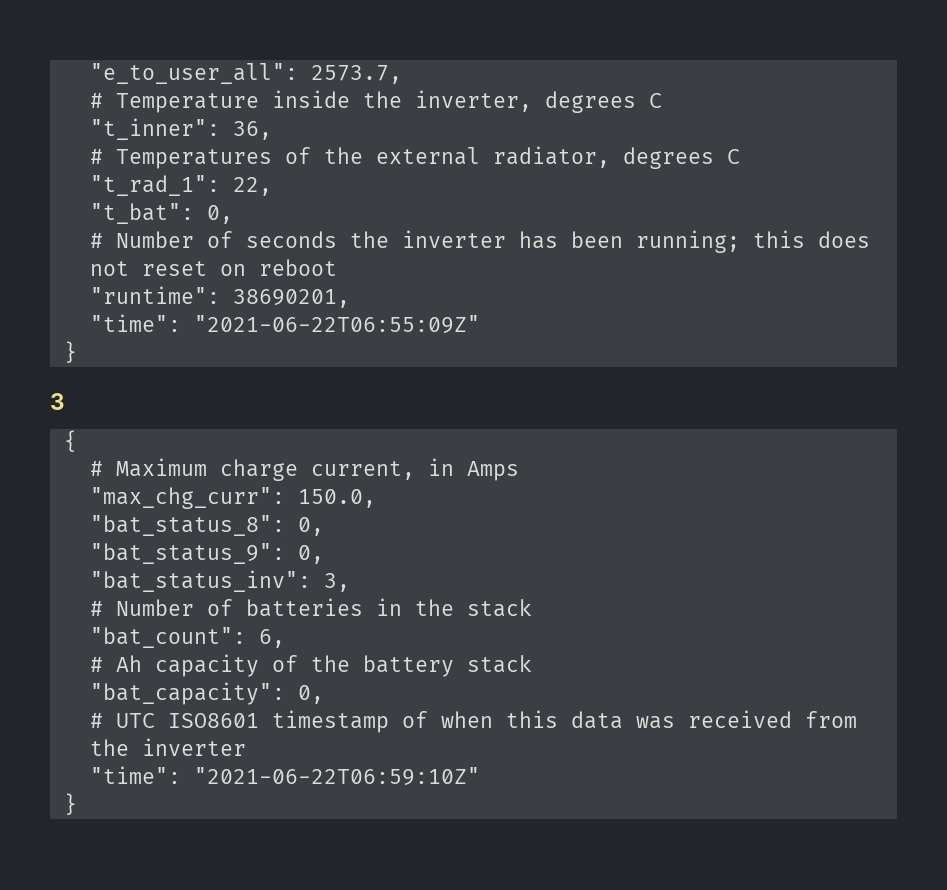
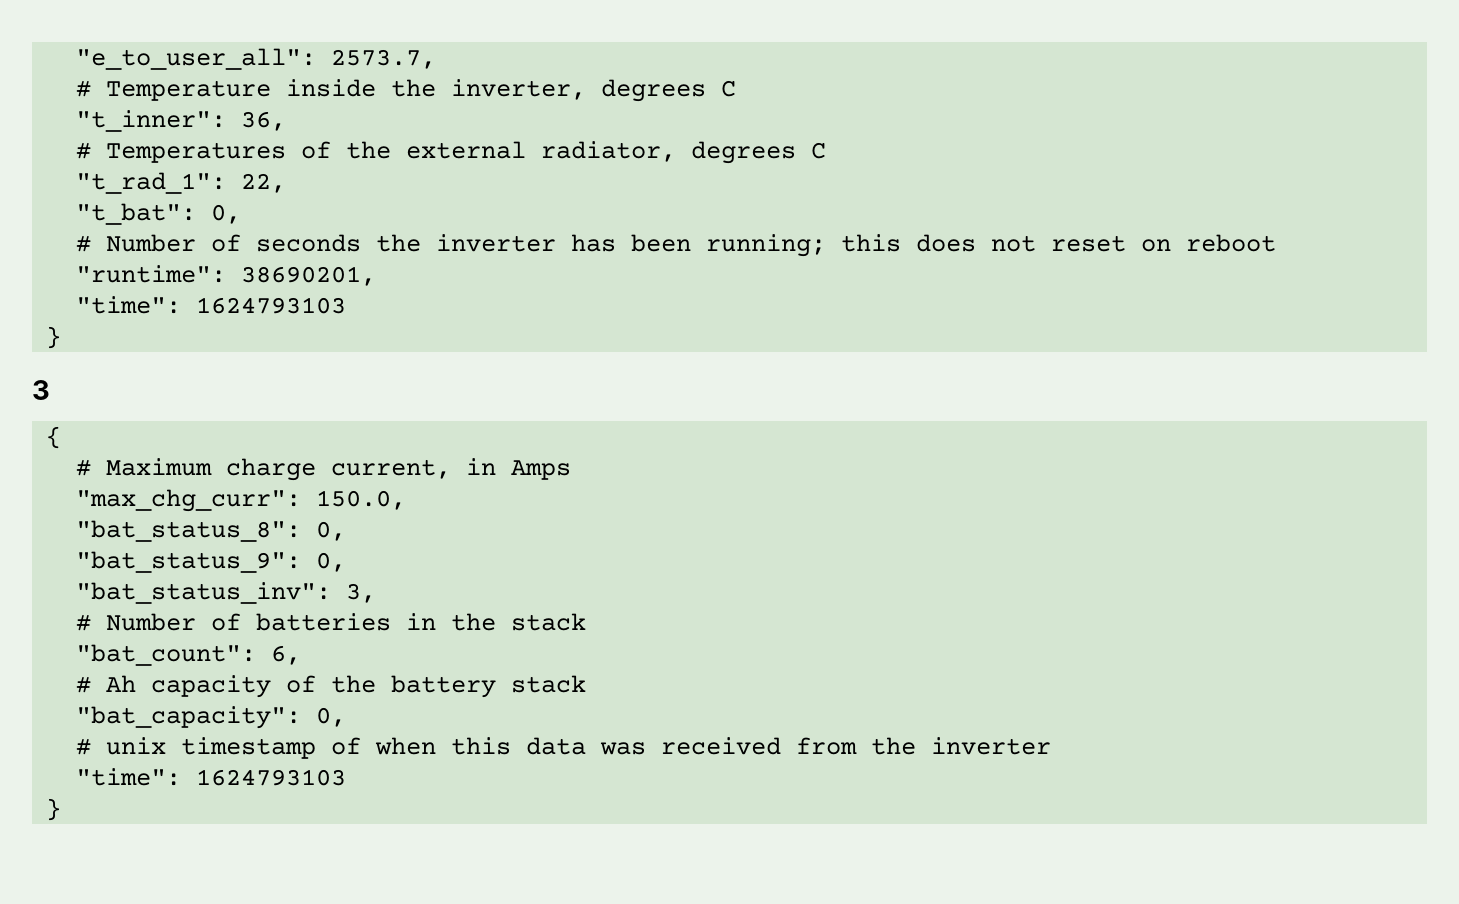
  "runtime": 38690201,
- "time": "2021-06-22T06:55:09Z"
+ "time": 1624793103
- # UTC ISO8601 timestamp of when this data was received from the inverter
- "time": "2021-06-22T06:59:10Z"
+ # unix timestamp of when this data was received from the inverter
+ "time": 1624793103

